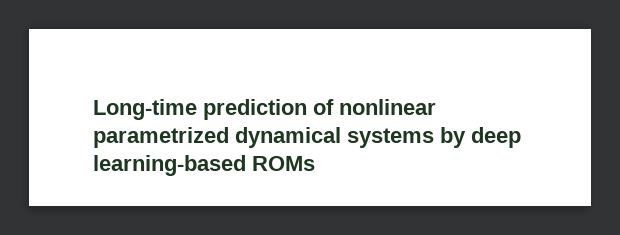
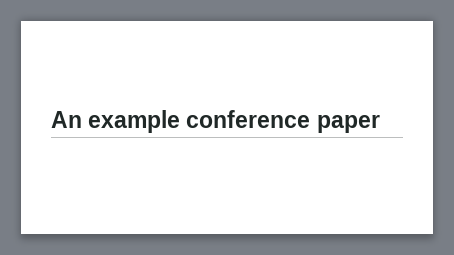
- Long-time prediction of nonlinear parametrized dynamical systems by deep learning-based ROMs
+ An example conference paper

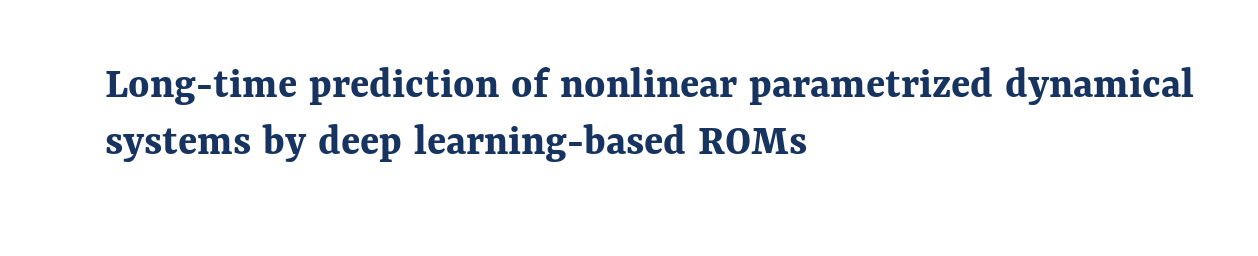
- An example conference paper
+ Long-time prediction of nonlinear parametrized dynamical systems by deep learning-based ROMs

